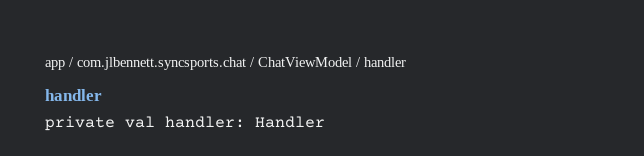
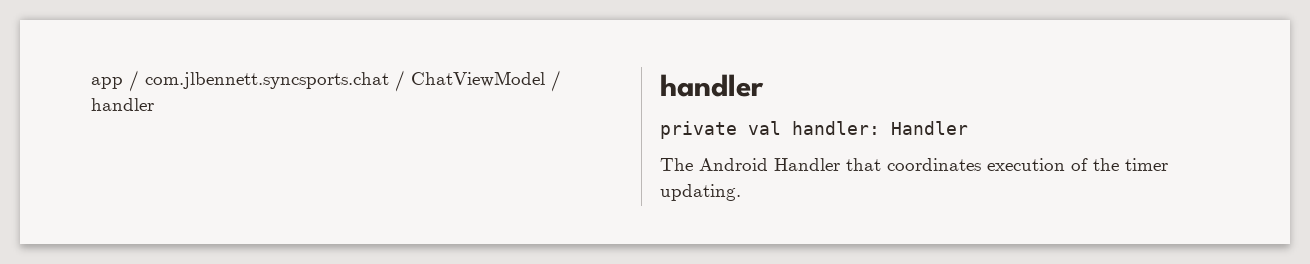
+ The Android Handler that coordinates execution of the timer updating.

